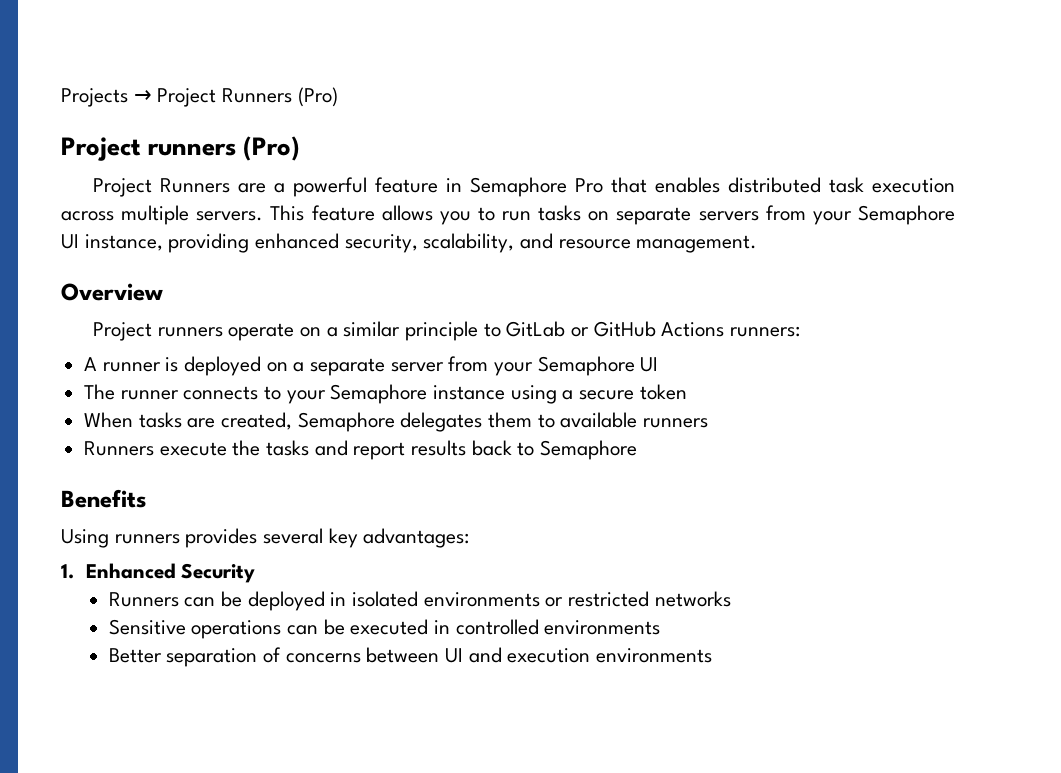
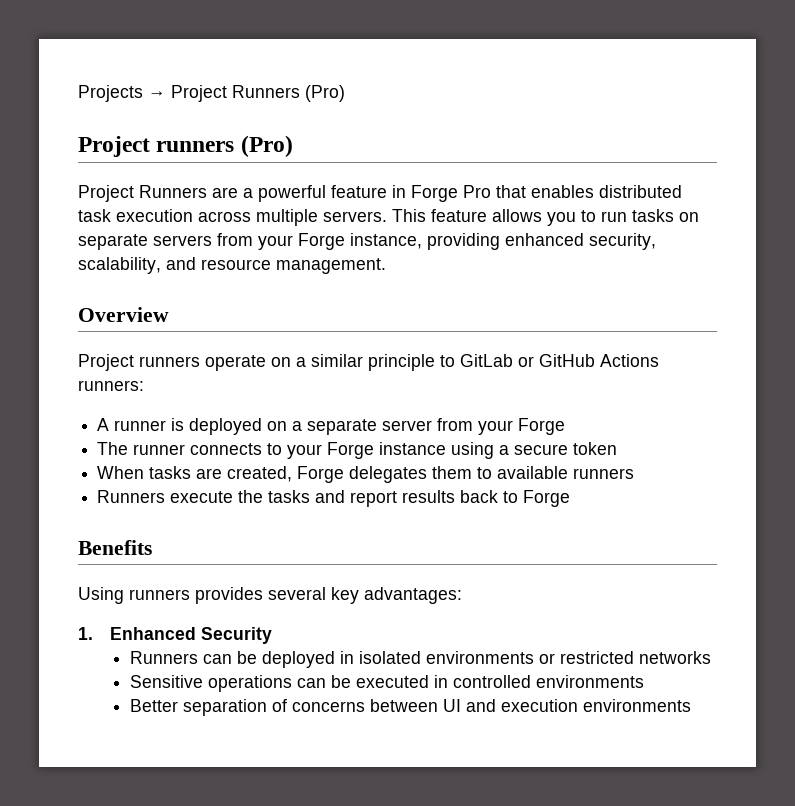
- Project Runners are a powerful feature in Semaphore Pro that enables distributed task execution across multiple servers.
+ Project Runners are a powerful feature in Forge Pro that enables distributed task execution across multiple servers.
- This feature allows you to run tasks on separate servers from your Semaphore UI instance, providing enhanced security, scalability, and resource management.
+ This feature allows you to run tasks on separate servers from your Forge instance, providing enhanced security, scalability, and resource management.
- A runner is deployed on a separate server from your Semaphore UI
+ A runner is deployed on a separate server from your Forge
- The runner connects to your Semaphore instance using a secure token
+ The runner connects to your Forge instance using a secure token
- When tasks are created, Semaphore delegates them to available runners
+ When tasks are created, Forge delegates them to available runners
- Runners execute the tasks and report results back to Semaphore
+ Runners execute the tasks and report results back to Forge

